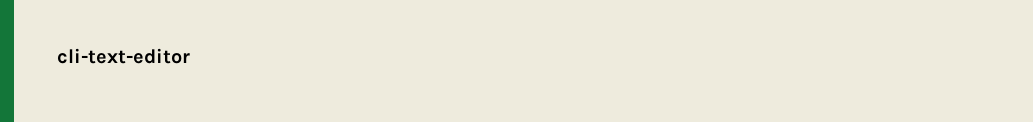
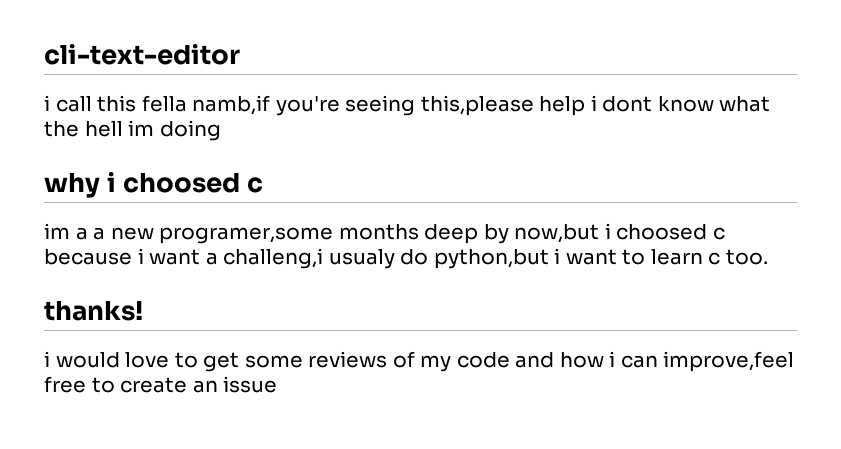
+ i call this fella namb,if you're seeing this,please help i dont know what the hell im doing
+ why i choosed c
+ im a a new programer,some months deep by now,but i choosed c because i want a challeng,i usualy do python,but i want to learn c too.
+ thanks!
+ i would love to get some reviews of my code and how i can improve,feel free to create an issue

